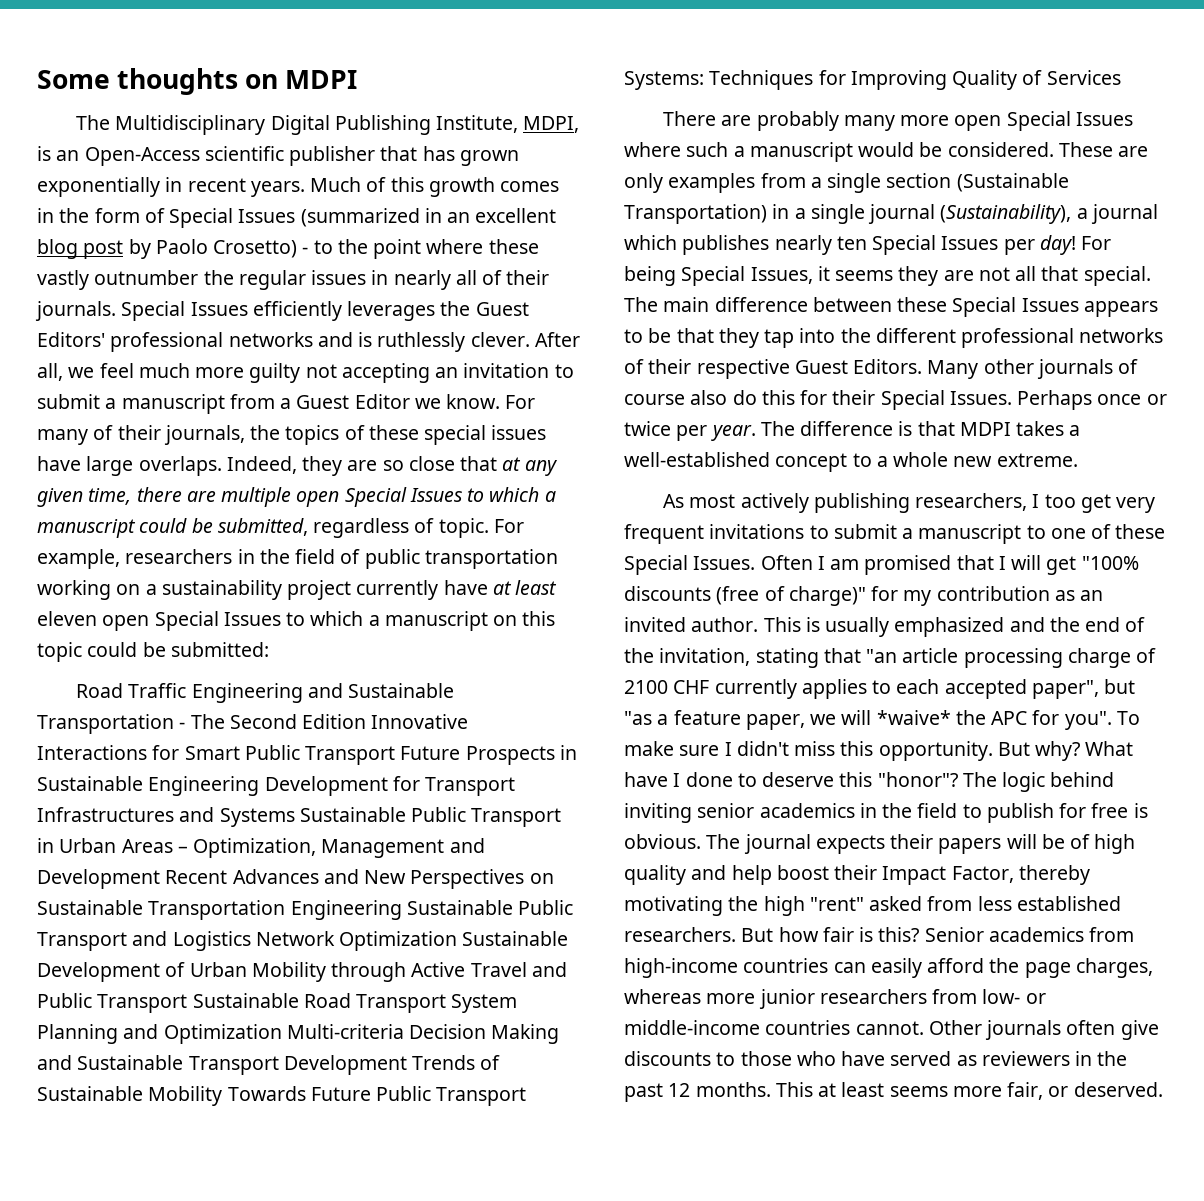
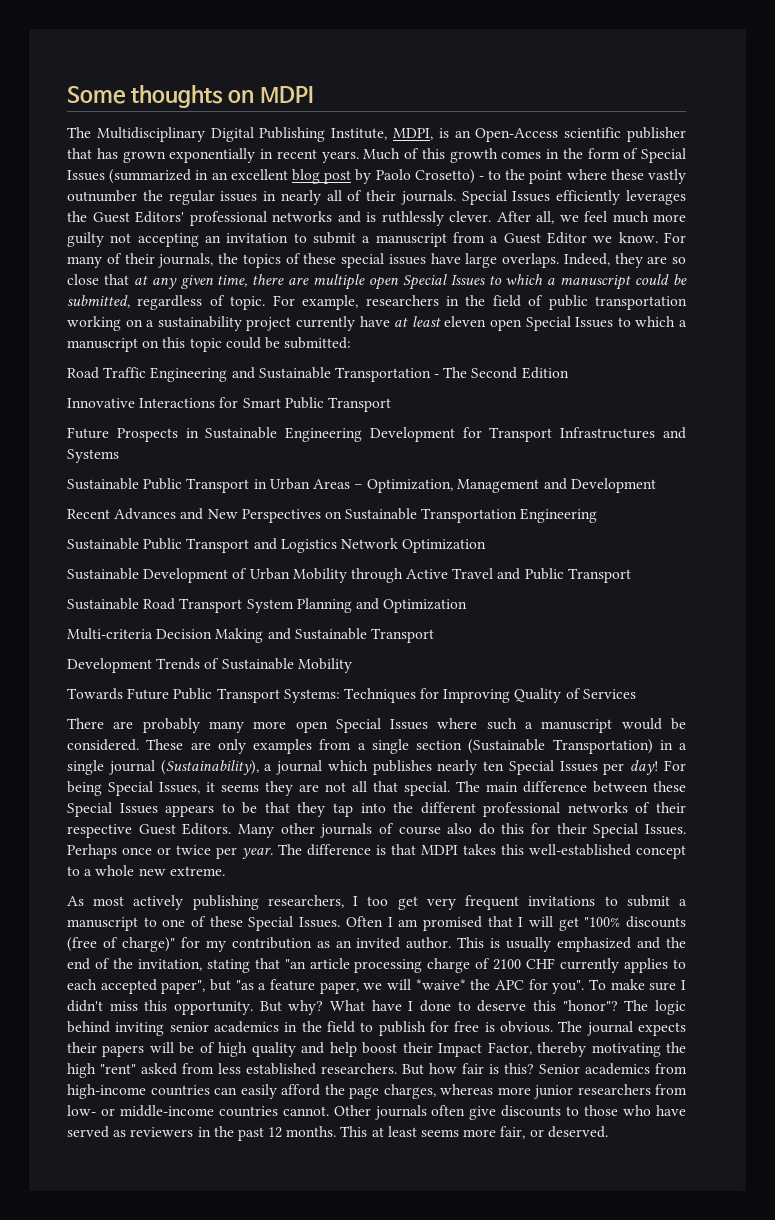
- Road Traffic Engineering and Sustainable Transportation - The Second Edition Innovative Interactions for Smart Public Transport Future Prospects in Sustainable Engineering Development for Transport Infrastructures and Systems Sustainable Public Transport in Urban Areas – Optimization, Management and Development Recent Advances and New Perspectives on Sustainable Transportation Engineering Sustainable Public Transport and Logistics Network Optimization Sustainable Development of Urban Mobility through Active Travel and Public Transport Sustainable Road Transport System Planning and Optimization Multi-criteria Decision Making and Sustainable Transport Development Trends of Sustainable Mobility Towards Future Public Transport Systems:
+ Road Traffic Engineering and Sustainable Transportation - The Second Edition
+ Innovative Interactions for Smart Public Transport
+ Future Prospects in Sustainable Engineering Development for Transport Infrastructures and Systems
+ Sustainable Public Transport in Urban Areas – Optimization, Management and Development
+ Recent Advances and New Perspectives on Sustainable Transportation Engineering
+ Sustainable Public Transport and Logistics Network Optimization
+ Sustainable Development of Urban Mobility through Active Travel and Public Transport
+ Sustainable Road Transport System Planning and Optimization
+ Multi-criteria Decision Making and Sustainable Transport
+ Development Trends of Sustainable Mobility
+ Towards Future Public Transport Systems:
- The difference is that MDPI takes a well-established concept to a whole new extreme.
+ The difference is that MDPI takes this well-established concept to a whole new extreme.

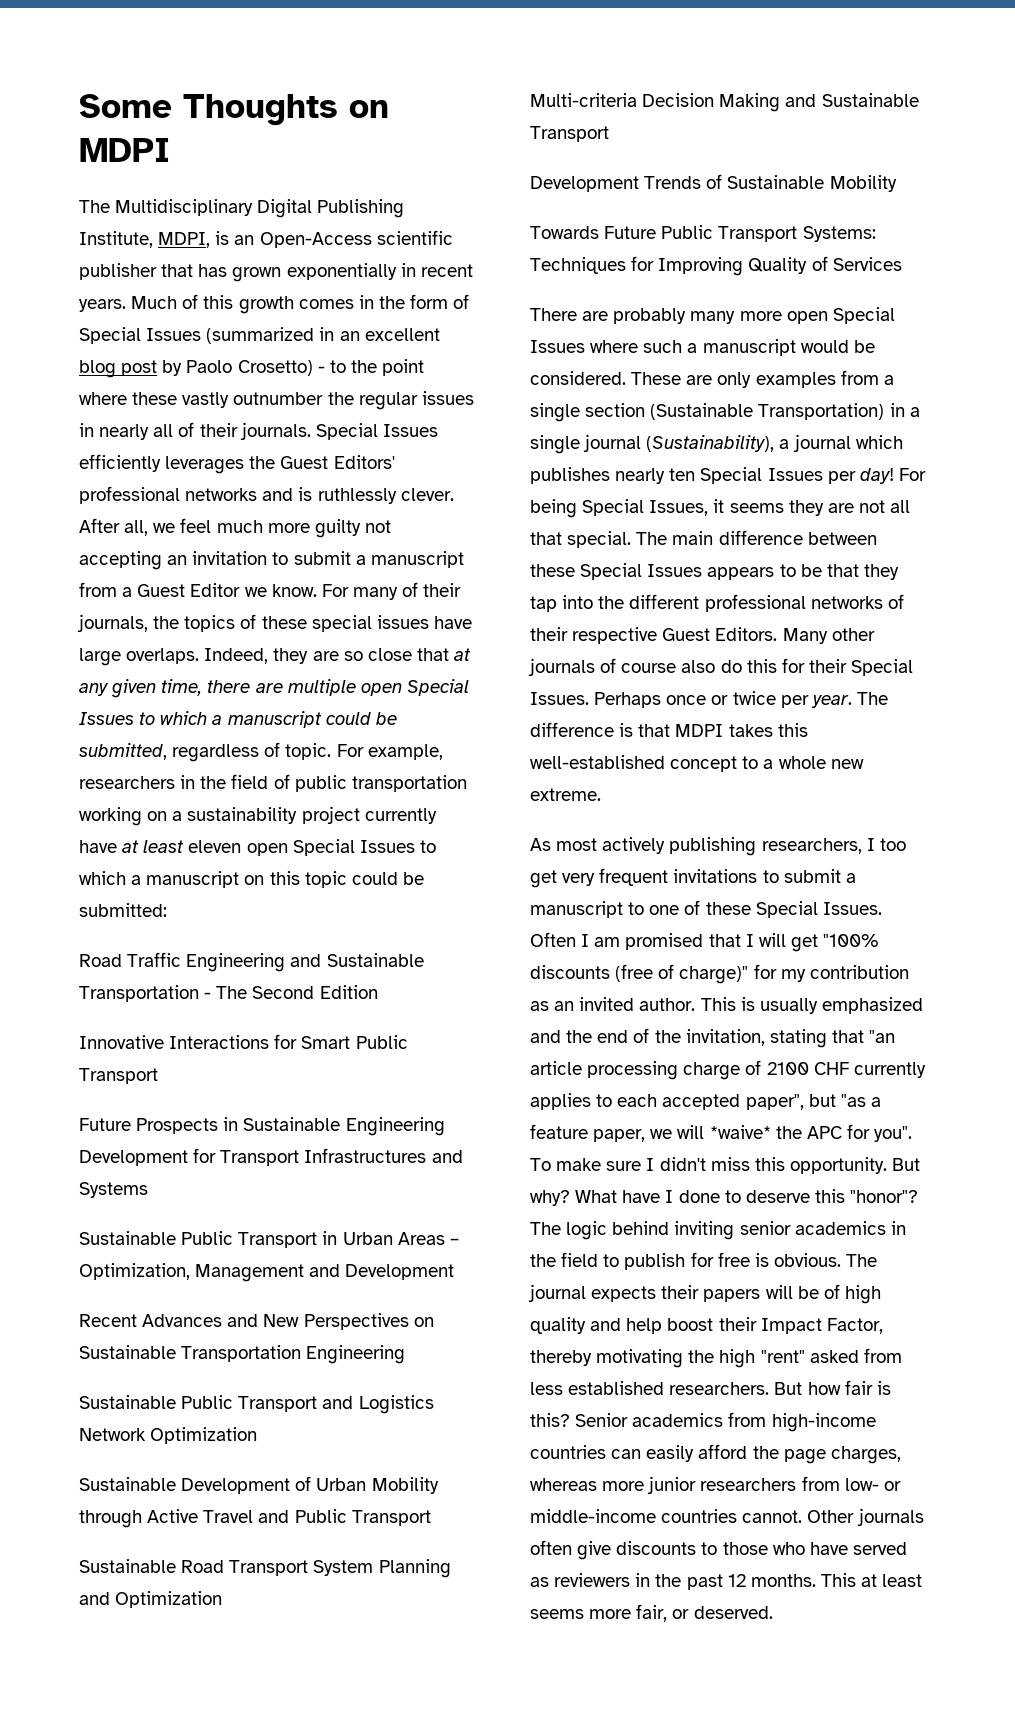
- Some thoughts on MDPI
+ Some Thoughts on MDPI

